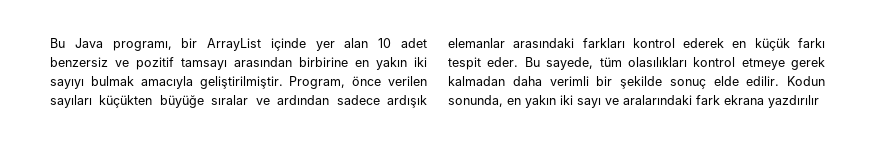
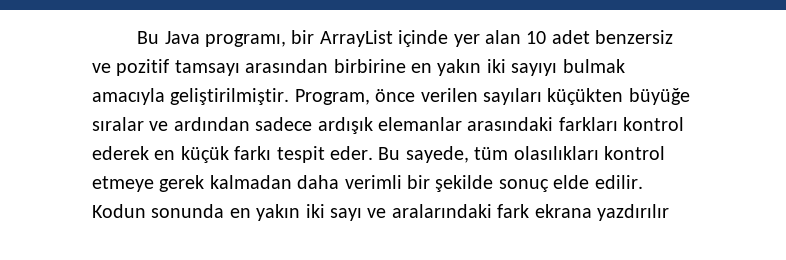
- Kodun sonunda, en yakın iki sayı ve aralarındaki fark ekrana yazdırılır
+ Kodun sonunda en yakın iki sayı ve aralarındaki fark ekrana yazdırılır

